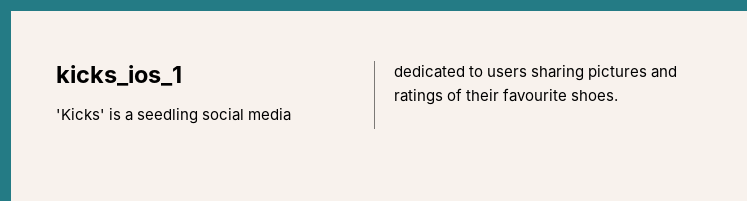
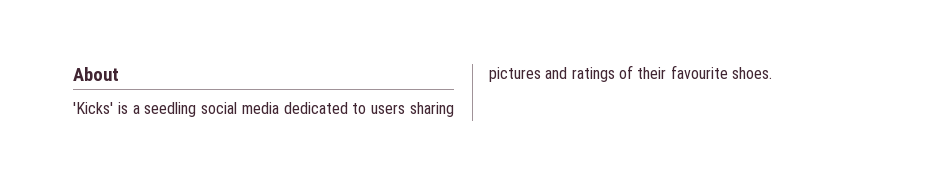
- kicks_ios_1
+ About

